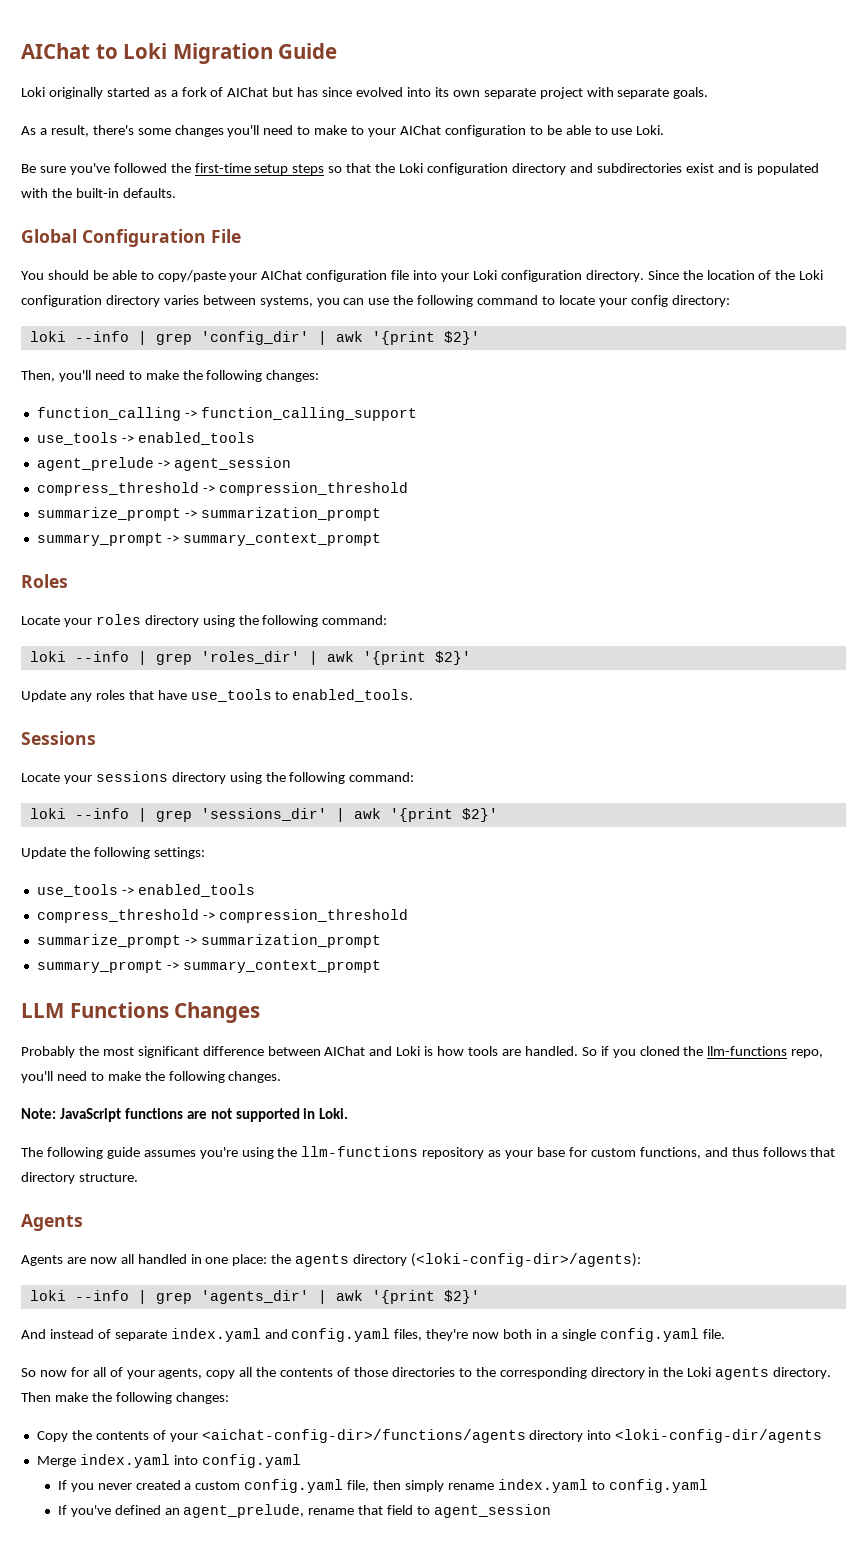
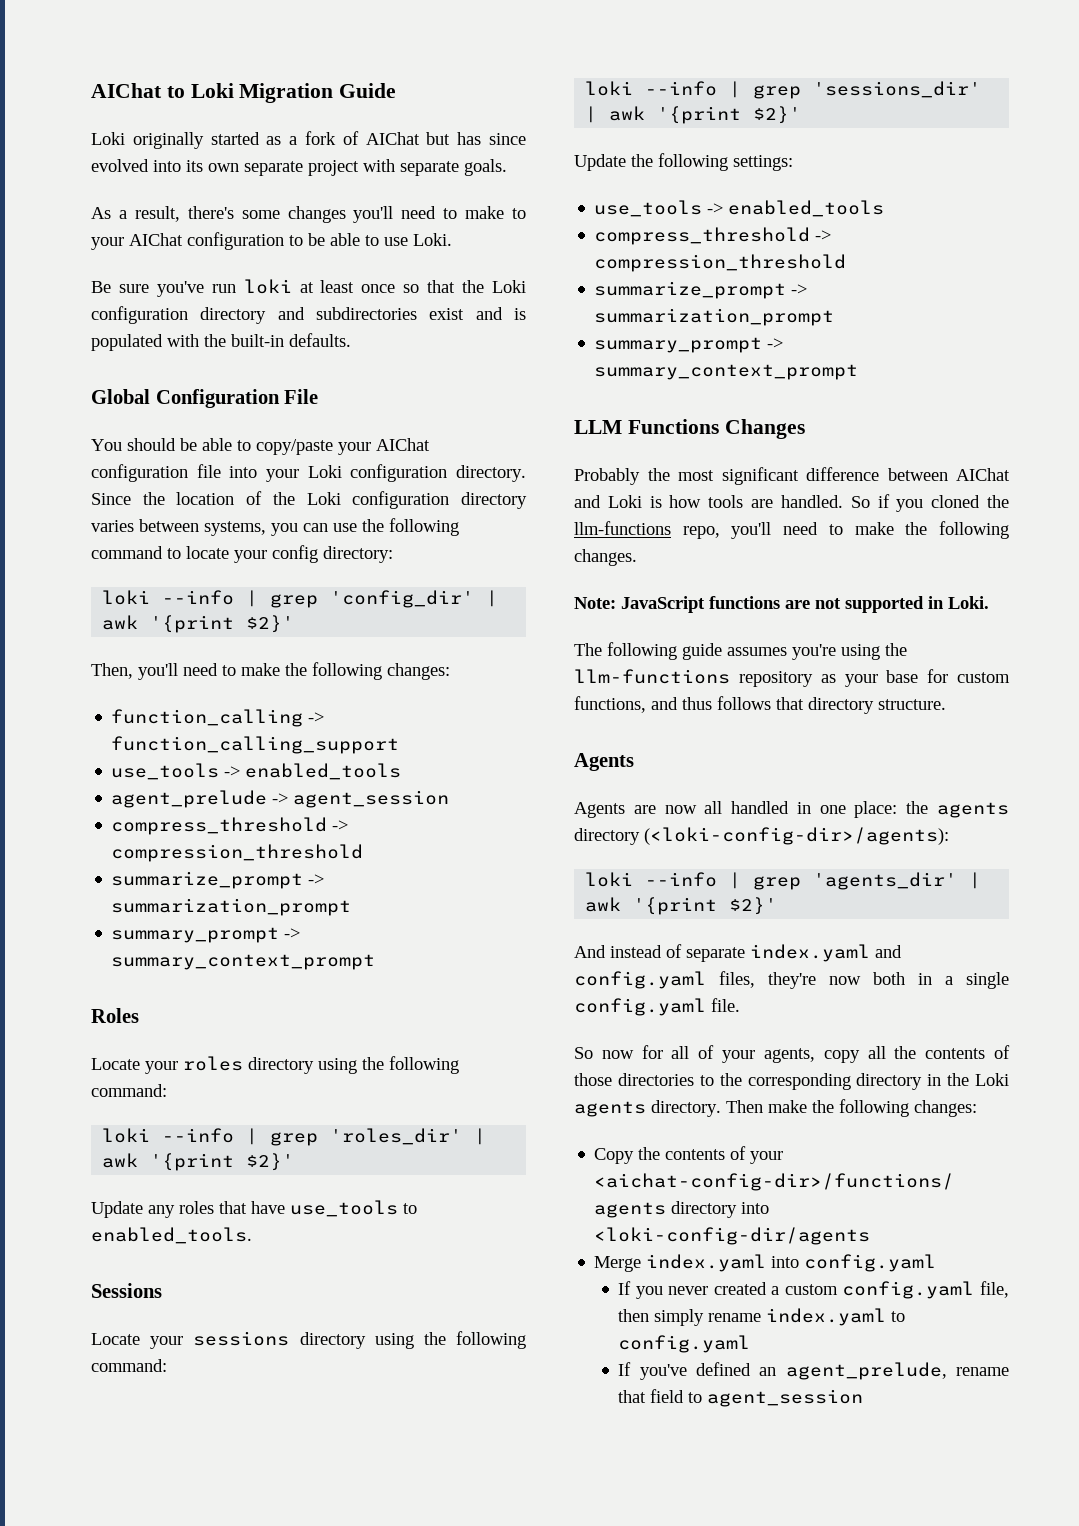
- Be sure you've followed the first-time setup steps so that the Loki configuration directory and subdirectories exist and is populated with the built-in defaults.
+ Be sure you've run loki at least once so that the Loki configuration directory and subdirectories exist and is populated with the built-in defaults.

